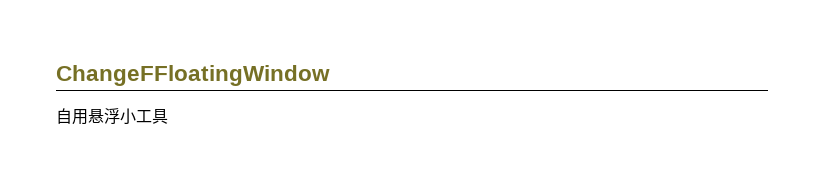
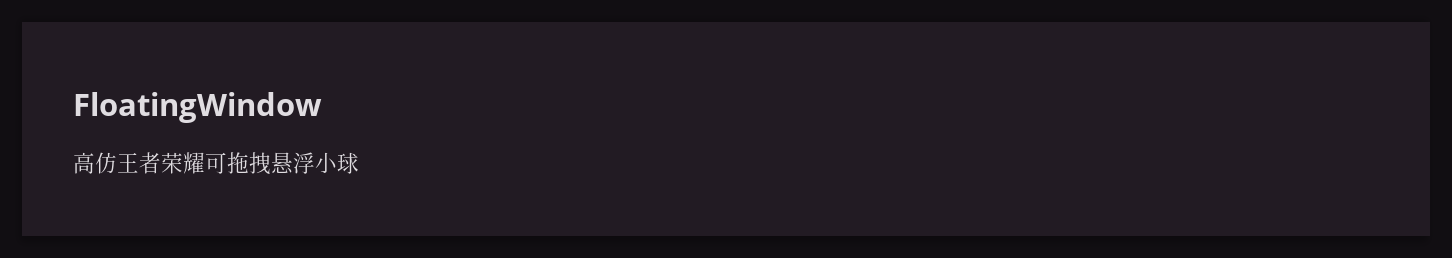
- ChangeFFloatingWindow
- 自用悬浮小工具
+ FloatingWindow
+ 高仿王者荣耀可拖拽悬浮小球

